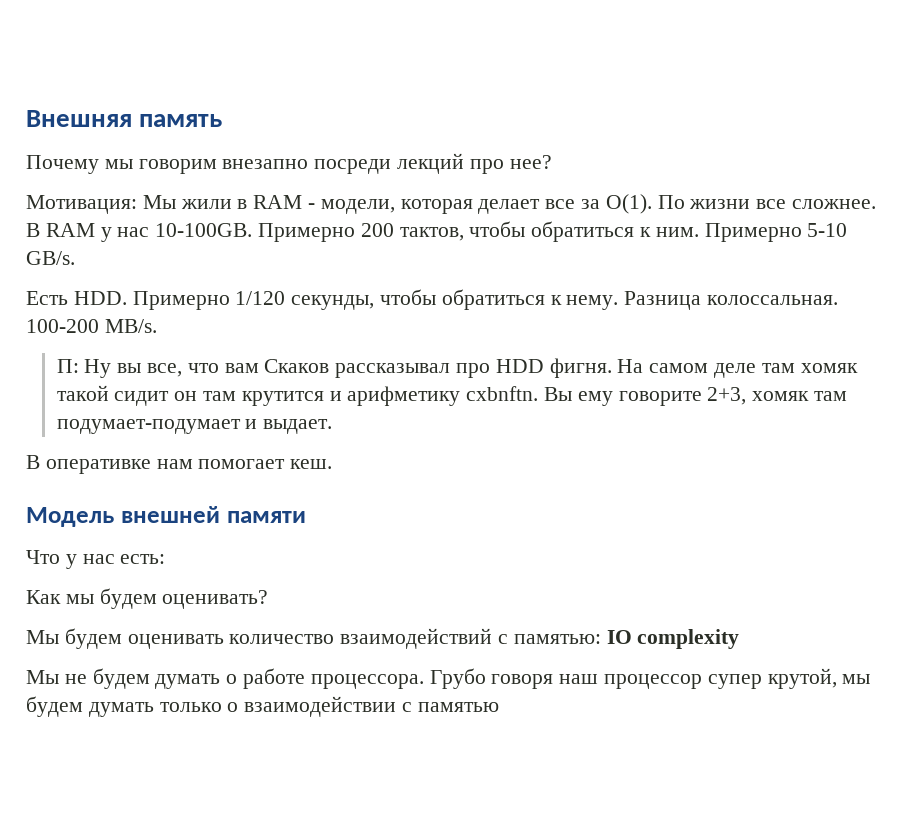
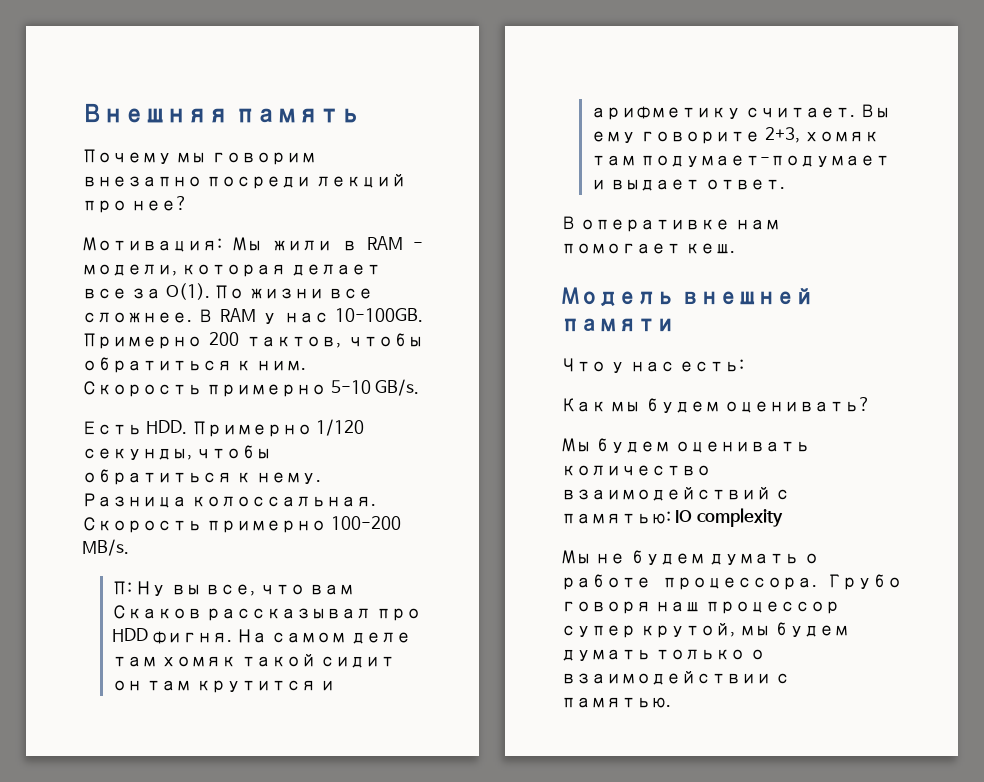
- Примерно 5-10 GB/s.
+ Скорость примерно 5-10 GB/s.
- 100-200 MB/s.
+ Скорость примерно 100-200 MB/s.
- На самом деле там хомяк такой сидит он там крутится и арифметику cxbnftn.
+ На самом деле там хомяк такой сидит он там крутится и арифметику считает.
- Вы ему говорите 2+3, хомяк там подумает-подумает и выдает.
+ Вы ему говорите 2+3, хомяк там подумает-подумает и выдает ответ.
- Грубо говоря наш процессор супер крутой, мы будем думать только о взаимодействии с памятью
+ Грубо говоря наш процессор супер крутой, мы будем думать только о взаимодействии с памятью.

